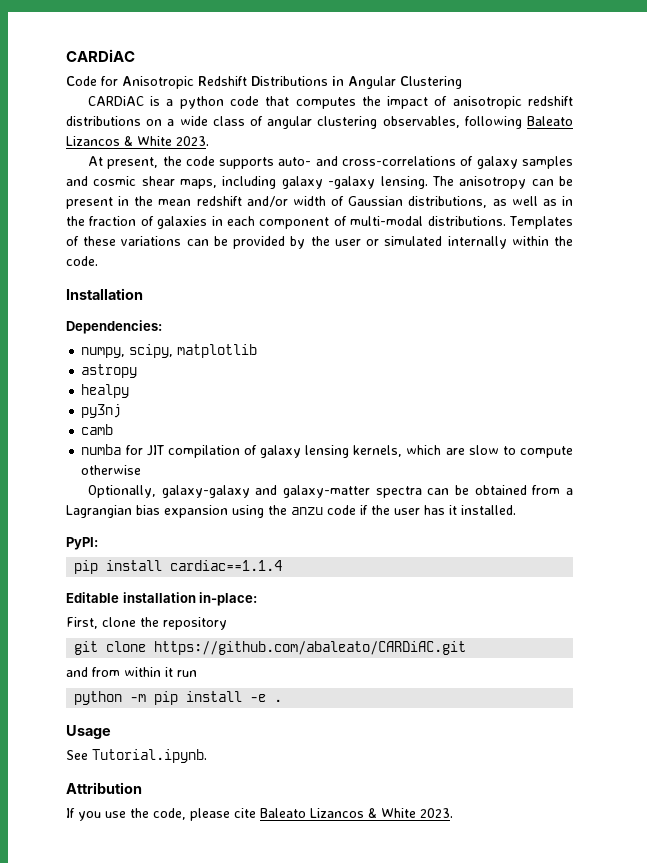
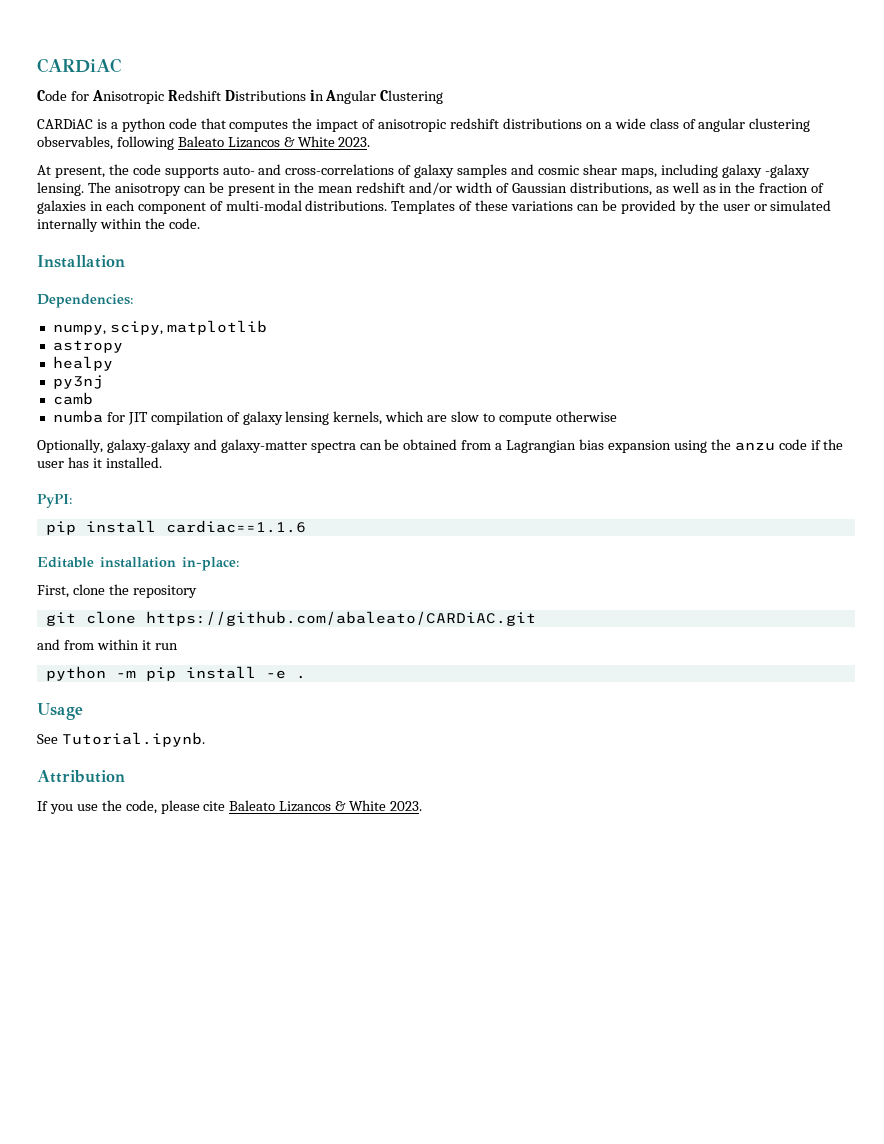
- pip install cardiac==1.1.4
+ pip install cardiac==1.1.6

